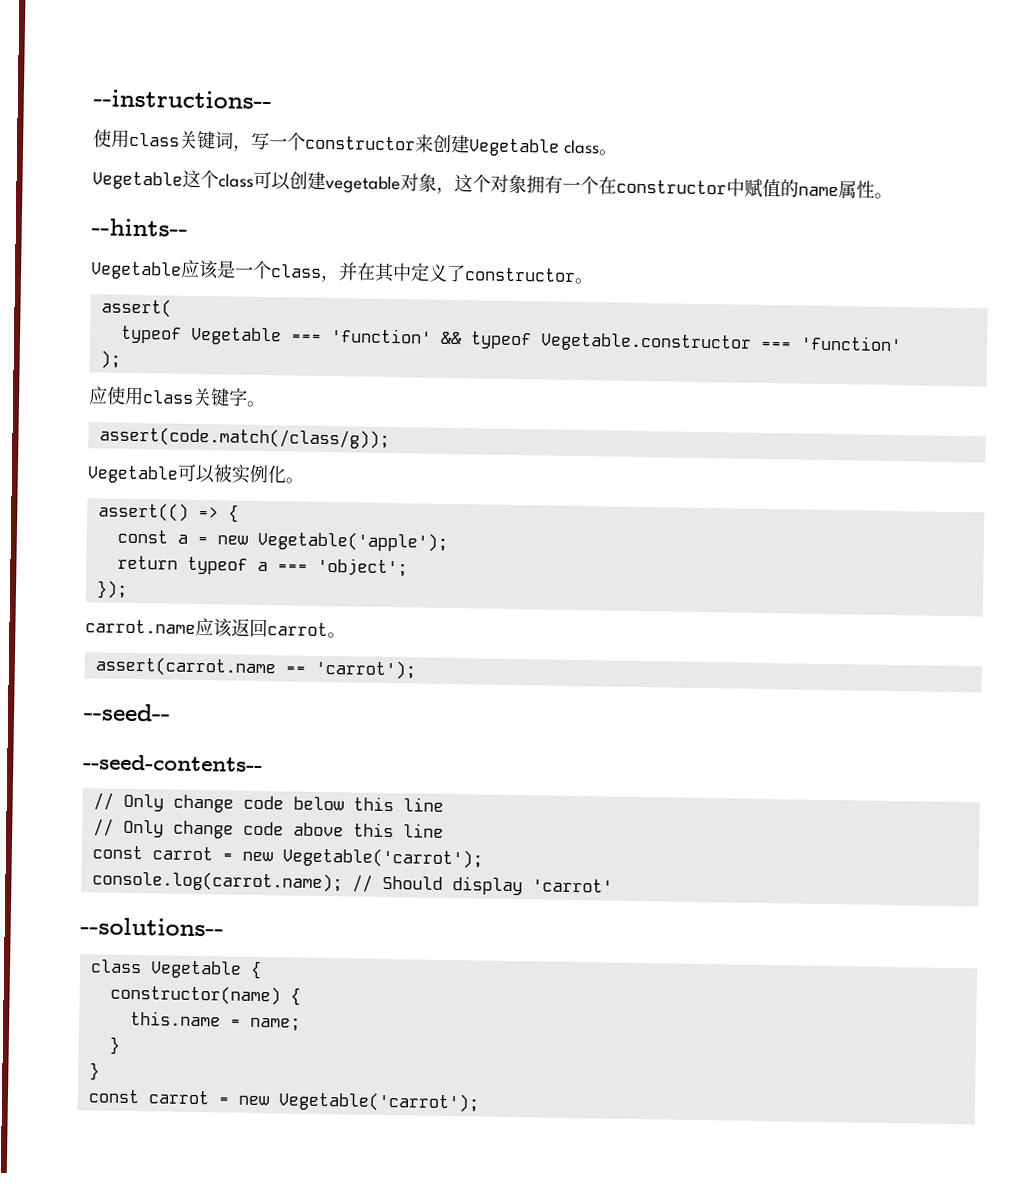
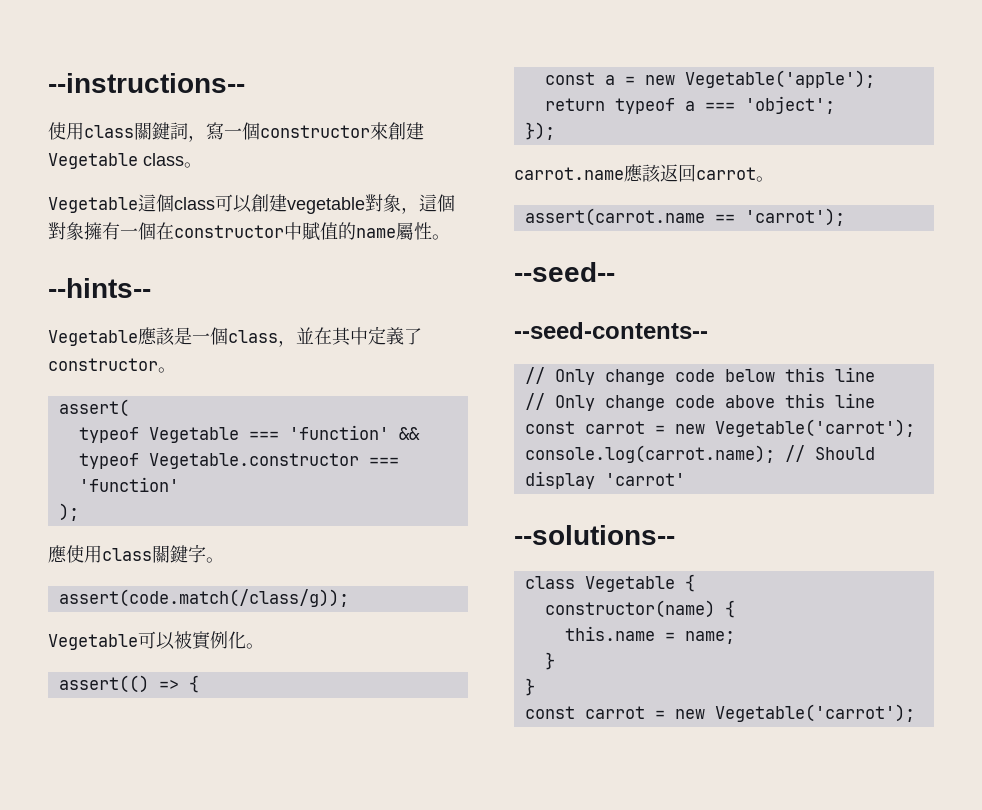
- 使用class关键词，写一个constructor来创建Vegetable class。
+ 使用class關鍵詞，寫一個constructor來創建Vegetable class。
- Vegetable这个class可以创建vegetable对象，这个对象拥有一个在constructor中赋值的name属性。
+ Vegetable這個class可以創建vegetable對象，這個對象擁有一個在constructor中賦值的name屬性。
- Vegetable应该是一个class，并在其中定义了constructor。
+ Vegetable應該是一個class，並在其中定義了constructor。
- 应使用class关键字。
+ 應使用class關鍵字。
- Vegetable可以被实例化。
+ Vegetable可以被實例化。
- carrot.name应该返回carrot。
+ carrot.name應該返回carrot。

